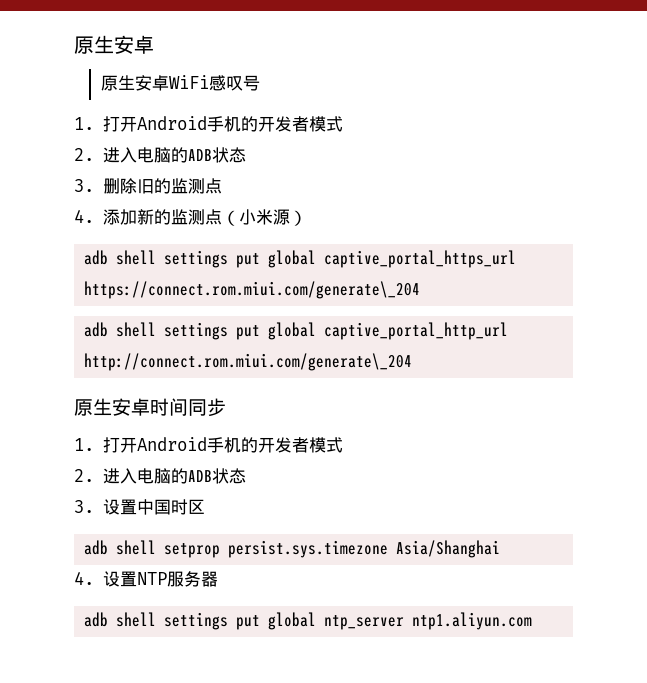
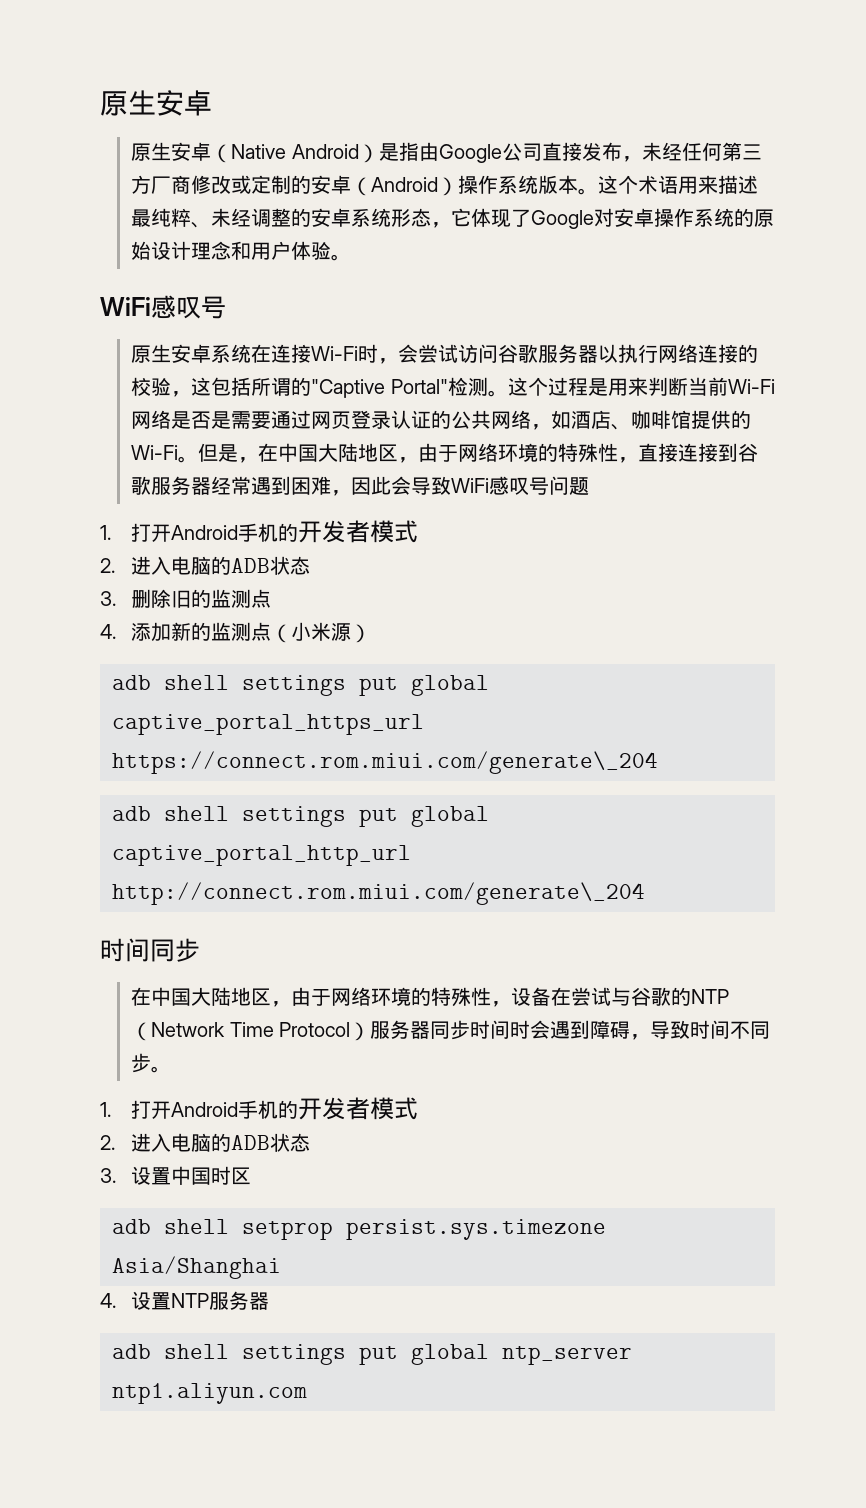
- 原生安卓WiFi感叹号
+ 原生安卓（Native Android）是指由Google公司直接发布，未经任何第三方厂商修改或定制的安卓（Android）操作系统版本。这个术语用来描述最纯粹、未经调整的安卓系统形态，它体现了Google对安卓操作系统的原始设计理念和用户体验。
+ WiFi感叹号
+ 原生安卓系统在连接Wi-Fi时，会尝试访问谷歌服务器以执行网络连接的校验，这包括所谓的"Captive Portal"检测。这个过程是用来判断当前Wi-Fi网络是否是需要通过网页登录认证的公共网络，如酒店、咖啡馆提供的Wi-Fi。但是，在中国大陆地区，由于网络环境的特殊性，直接连接到谷歌服务器经常遇到困难，因此会导致WiFi感叹号问题
- 原生安卓时间同步
+ 时间同步
+ 在中国大陆地区，由于网络环境的特殊性，设备在尝试与谷歌的NTP（Network Time Protocol）服务器同步时间时会遇到障碍，导致时间不同步。

